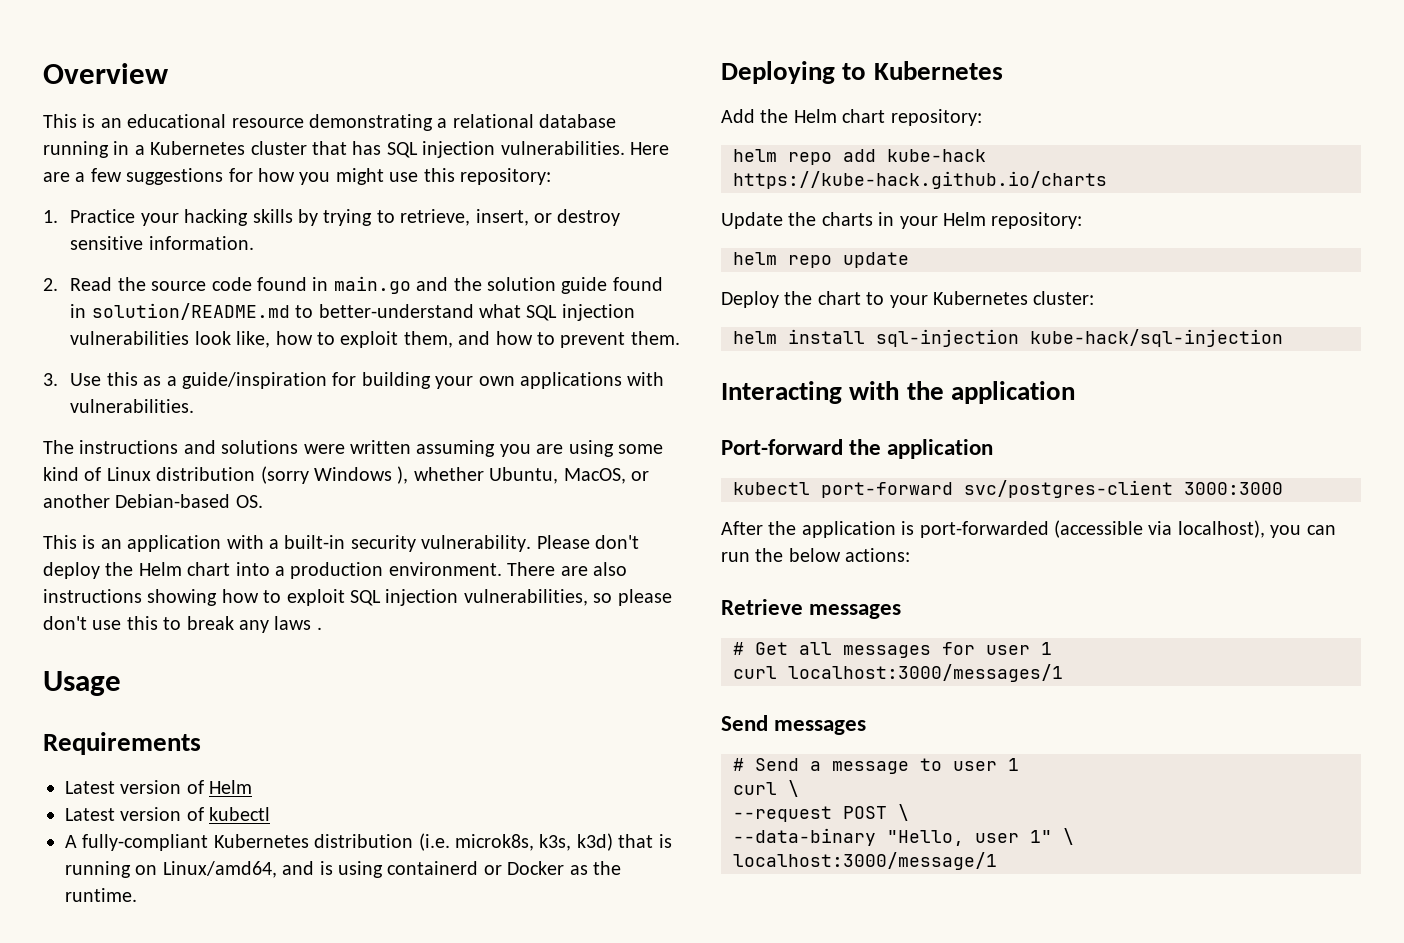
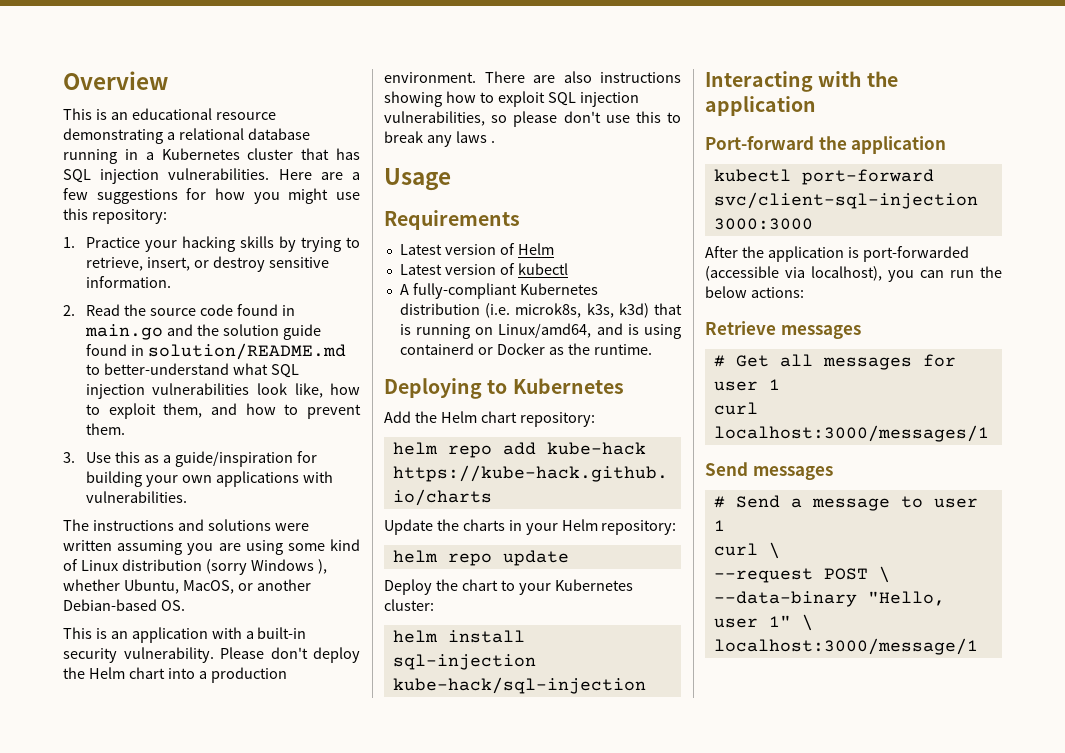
- kubectl port-forward svc/postgres-client 3000:3000
+ kubectl port-forward svc/client-sql-injection 3000:3000

